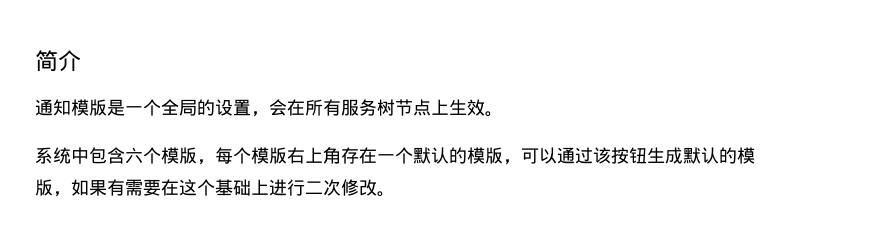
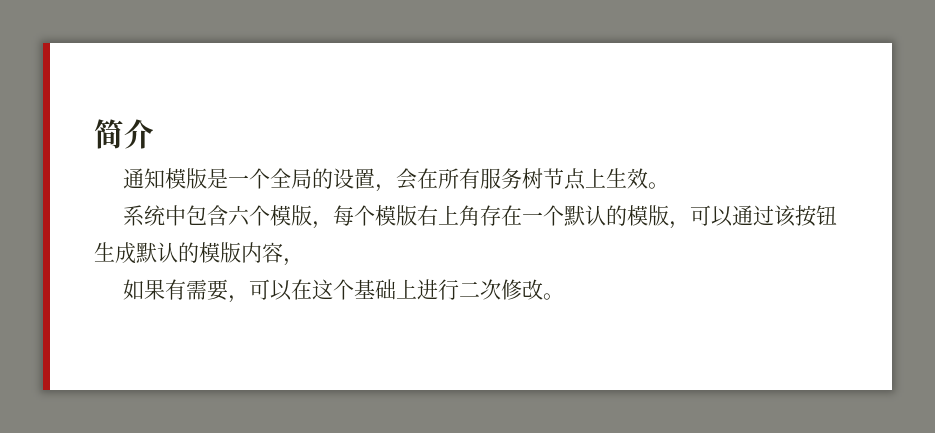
- 系统中包含六个模版，每个模版右上角存在一个默认的模版，可以通过该按钮生成默认的模版，如果有需要在这个基础上进行二次修改。
+ 系统中包含六个模版，每个模版右上角存在一个默认的模版，可以通过该按钮生成默认的模版内容，
+ 如果有需要，可以在这个基础上进行二次修改。

